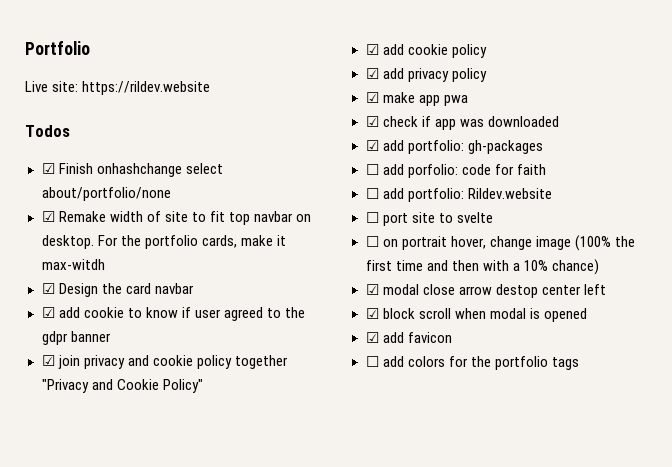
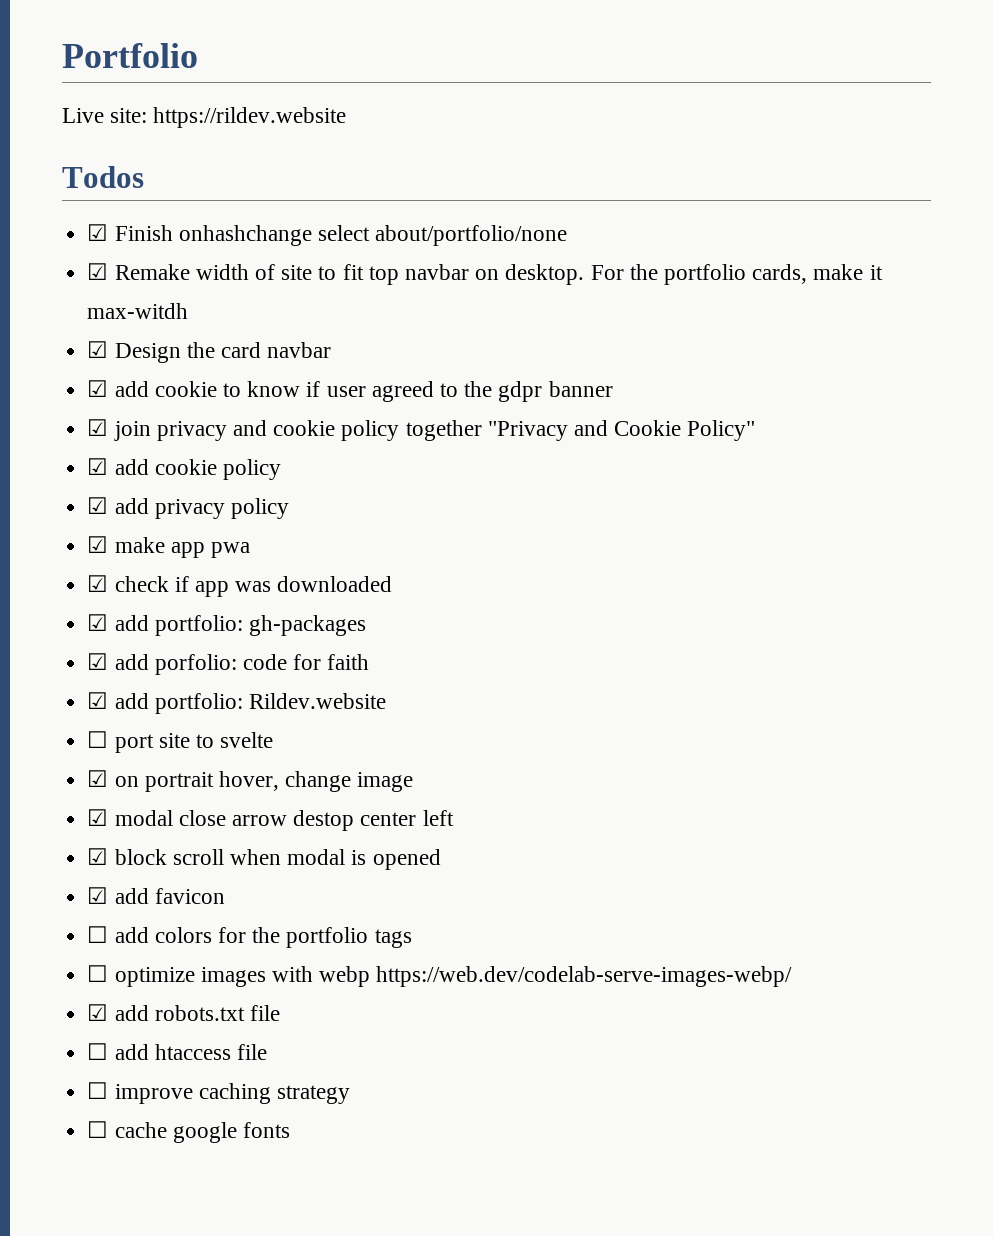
- ☐ add porfolio: code for faith
+ ☑ add porfolio: code for faith
- ☐ add portfolio: Rildev.website
+ ☑ add portfolio: Rildev.website
- ☐ on portrait hover, change image (100% the first time and then with a 10% chance)
+ ☑ on portrait hover, change image
+ ☐ optimize images with webp https://web.dev/codelab-serve-images-webp/
+ ☑ add robots.txt file
+ ☐ add htaccess file
+ ☐ improve caching strategy
+ ☐ cache google fonts

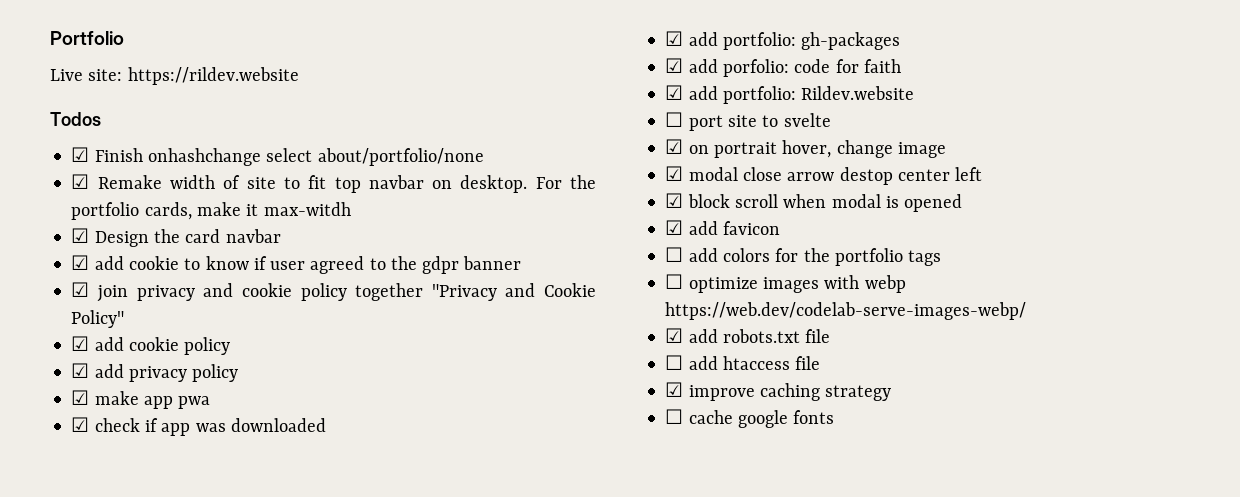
- ☐ improve caching strategy
+ ☑ improve caching strategy

